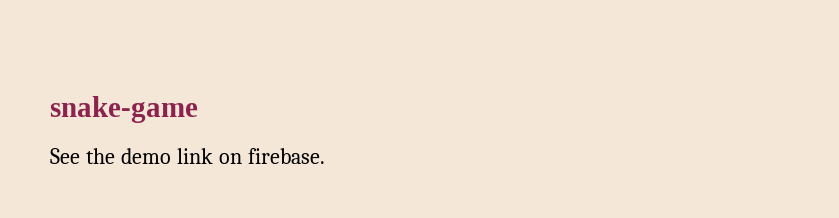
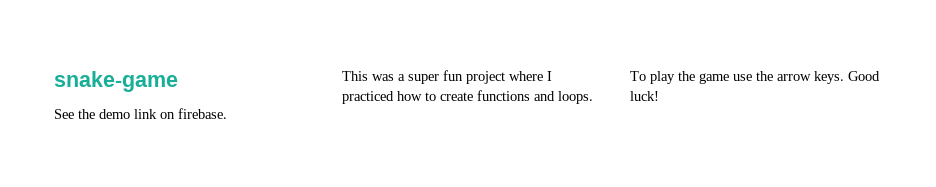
+ This was a super fun project where I practiced how to create functions and loops. To play the game use the arrow keys. Good luck!

